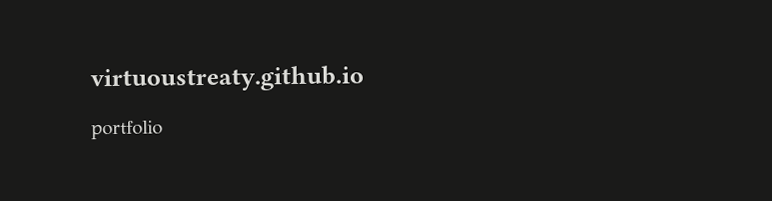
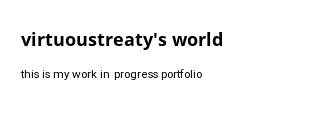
- virtuoustreaty.github.io
- portfolio
+ virtuoustreaty's world
+ this is my work in progress portfolio

